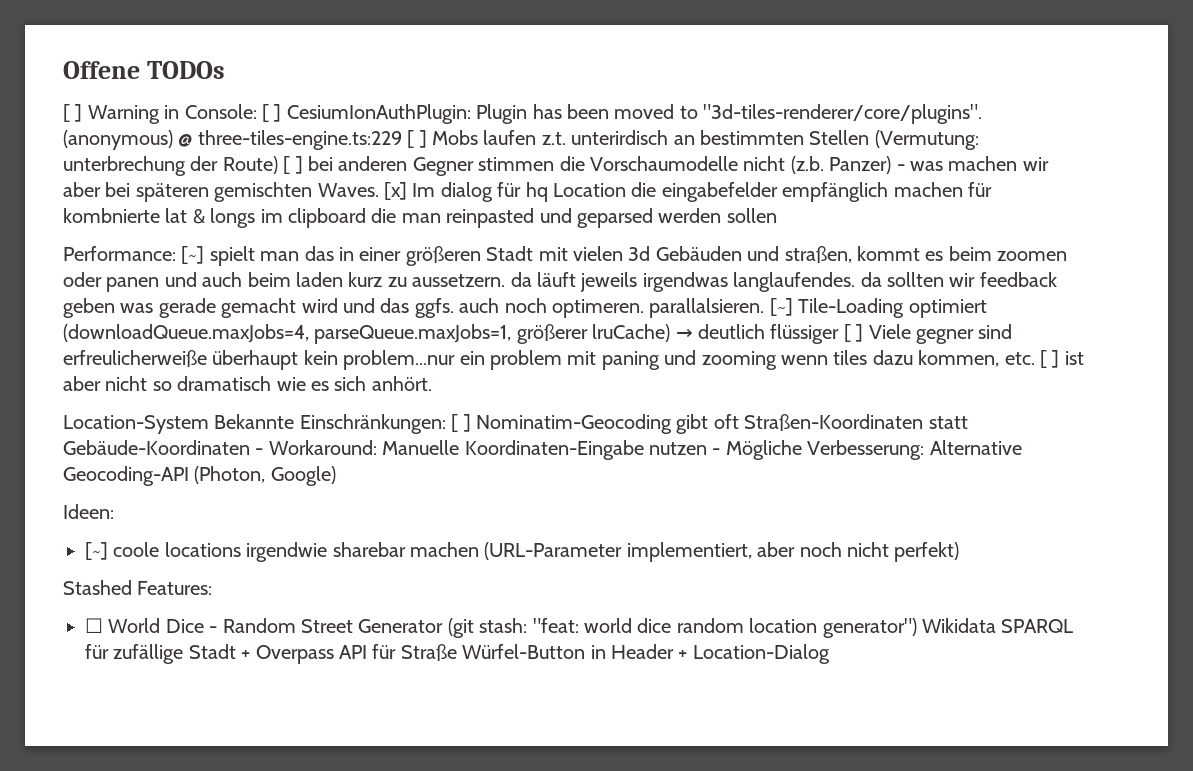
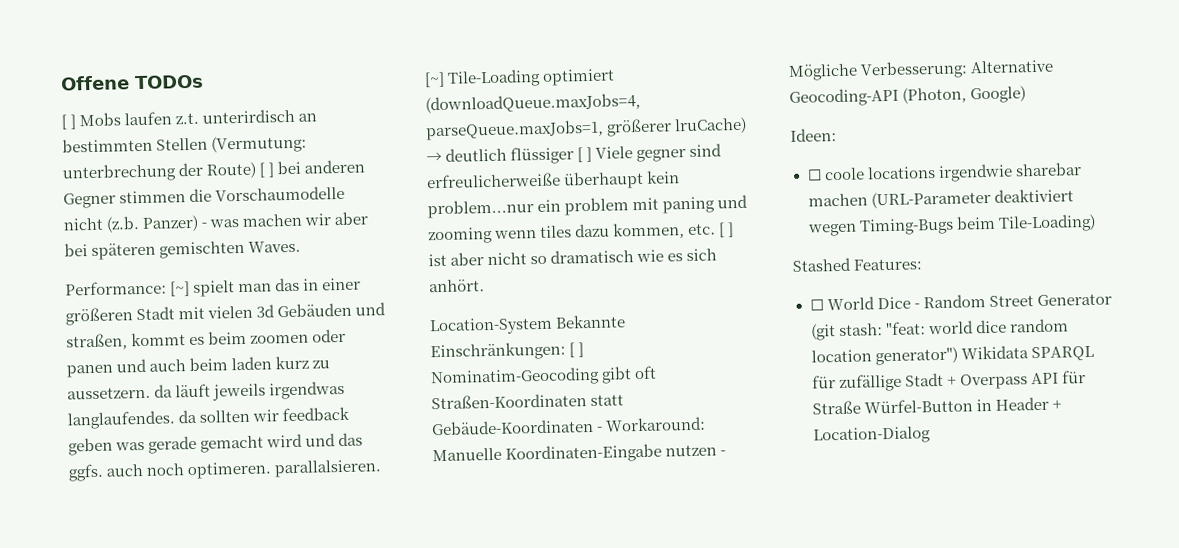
- [ ] Warning in Console: [ ] CesiumIonAuthPlugin: Plugin has been moved to "3d-tiles-renderer/core/plugins". (anonymous) @ three-tiles-engine.ts:229 [ ] Mobs laufen z.t. unterirdisch an bestimmten Stellen (Vermutung: unterbrechung der Route) [ ] bei anderen Gegner stimmen die Vorschaumodelle nicht (z.b. Panzer) - was machen wir aber bei späteren gemischten Waves. [x] Im dialog für hq Location die eingabefelder empfänglich machen für kombnierte lat & longs im clipboard die man reinpasted und geparsed werden sollen
+ [ ] Mobs laufen z.t. unterirdisch an bestimmten Stellen (Vermutung: unterbrechung der Route) [ ] bei anderen Gegner stimmen die Vorschaumodelle nicht (z.b. Panzer) - was machen wir aber bei späteren gemischten Waves.
- [~] coole locations irgendwie sharebar machen (URL-Parameter implementiert, aber noch nicht perfekt)
+ ☐ coole locations irgendwie sharebar machen (URL-Parameter deaktiviert wegen Timing-Bugs beim Tile-Loading)

